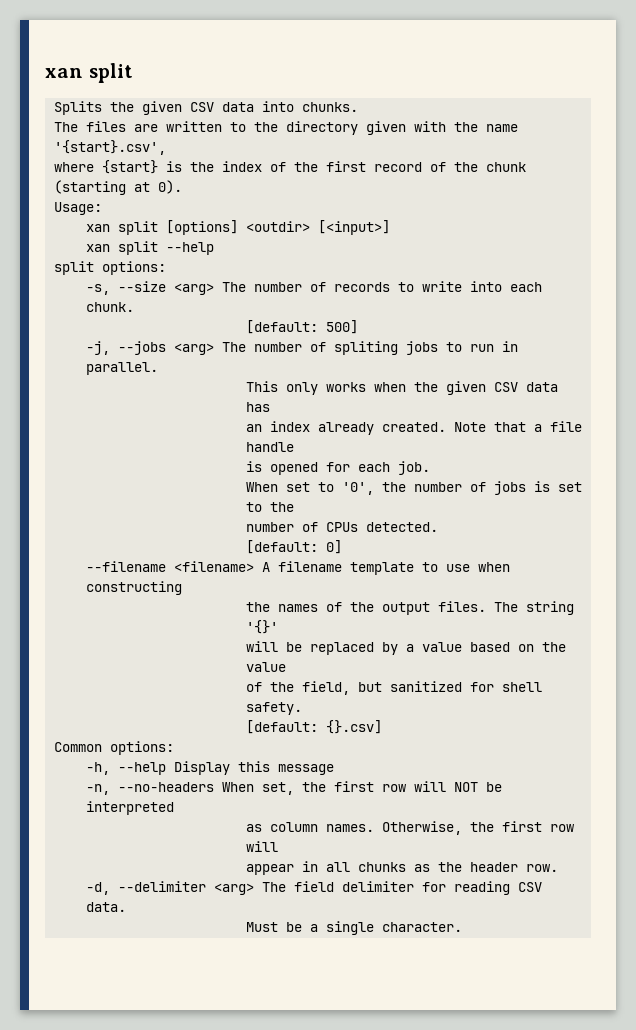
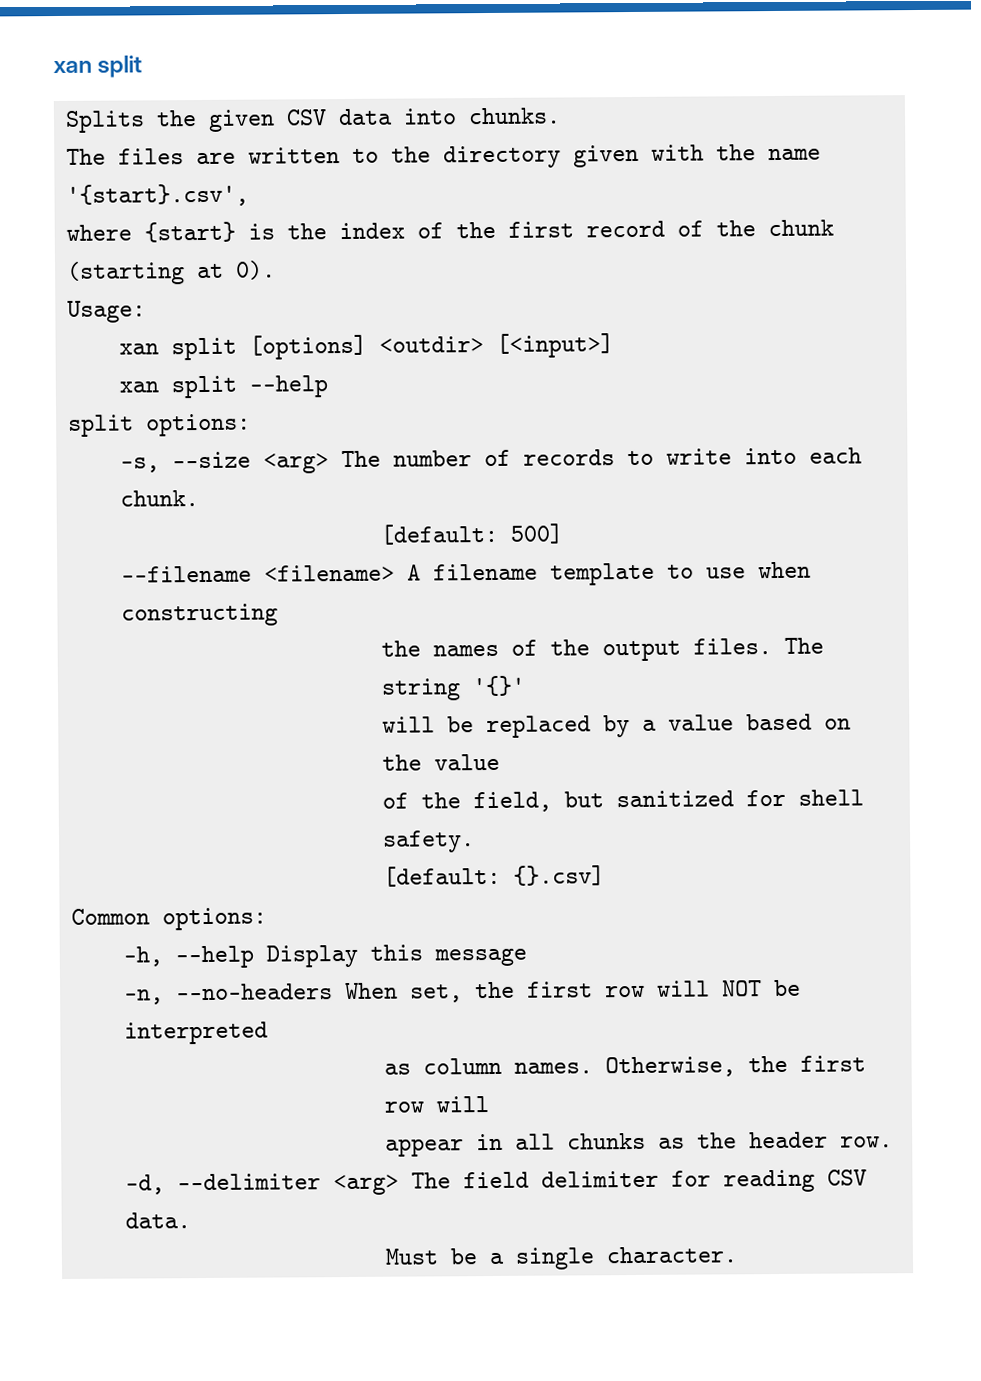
- -j, --jobs <arg> The number of spliting jobs to run in parallel.
- This only works when the given CSV data has
- an index already created. Note that a file handle
- is opened for each job.
- When set to '0', the number of jobs is set to the
- number of CPUs detected.
- [default: 0]

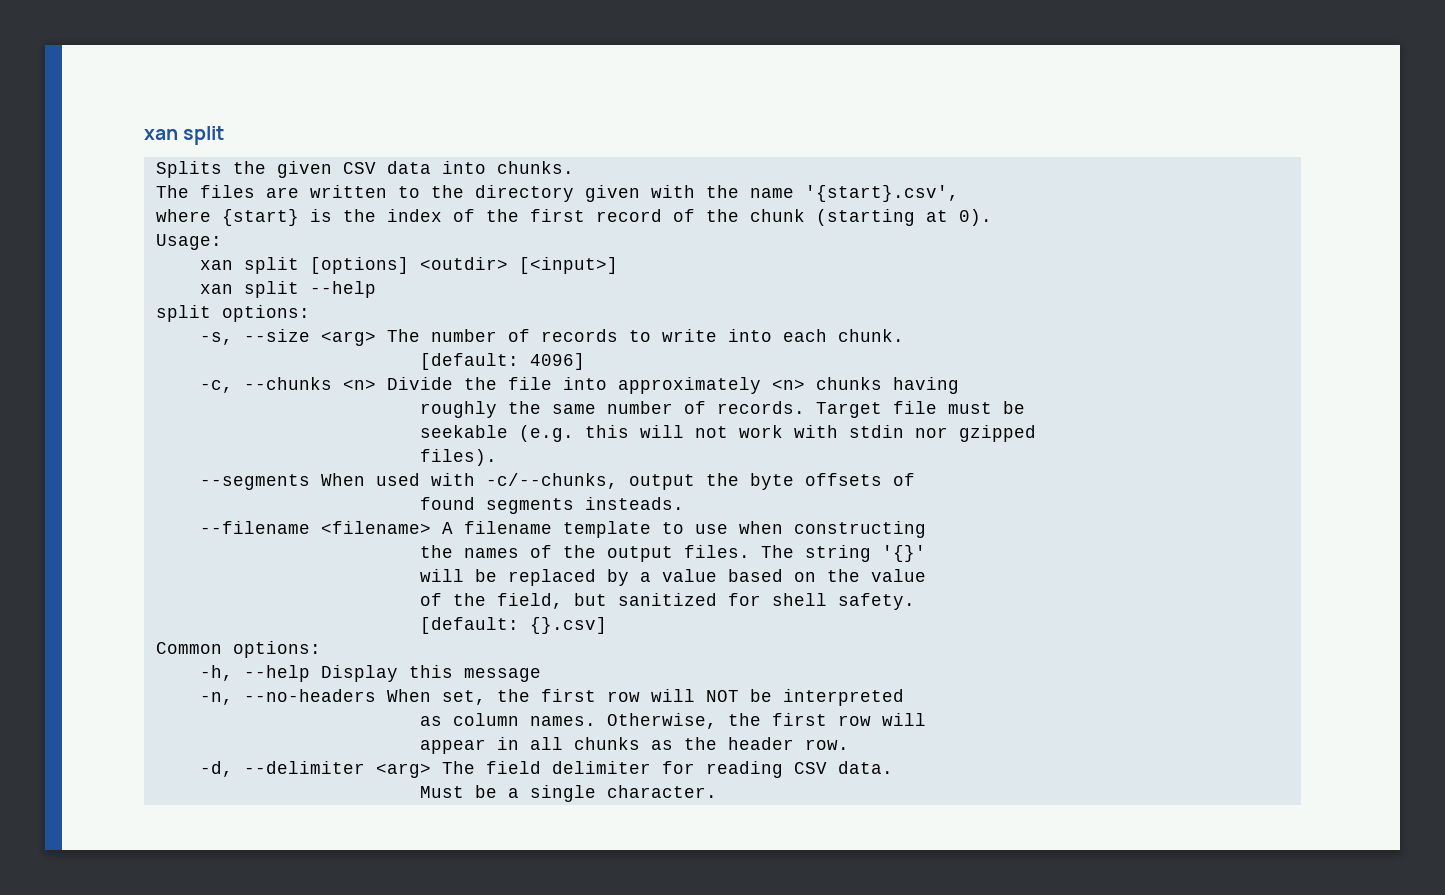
- [default: 500]
+ [default: 4096]
+ -c, --chunks <n> Divide the file into approximately <n> chunks having
+ roughly the same number of records. Target file must be
+ seekable (e.g. this will not work with stdin nor gzipped
+ files).
+ --segments When used with -c/--chunks, output the byte offsets of
+ found segments insteads.

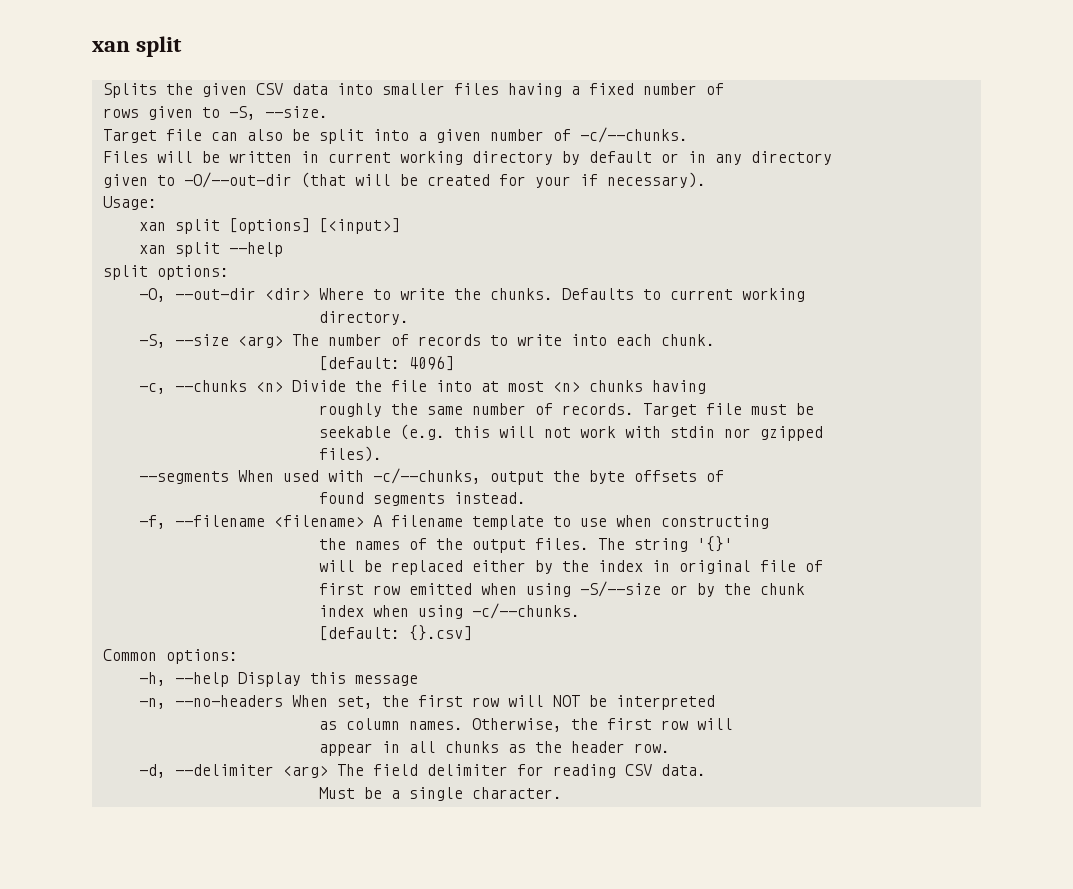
- Splits the given CSV data into chunks.
- The files are written to the directory given with the name '{start}.csv',
- where {start} is the index of the first record of the chunk (starting at 0).
+ Splits the given CSV data into smaller files having a fixed number of
+ rows given to -S, --size.
+ Target file can also be split into a given number of -c/--chunks.
+ Files will be written in current working directory by default or in any directory
+ given to -O/--out-dir (that will be created for your if necessary).
- xan split [options] <outdir> [<input>]
+ xan split [options] [<input>]
- -s, --size <arg> The number of records to write into each chunk.
+ -O, --out-dir <dir> Where to write the chunks. Defaults to current working
+ directory.
+ -S, --size <arg> The number of records to write into each chunk.
- -c, --chunks <n> Divide the file into approximately <n> chunks having
+ -c, --chunks <n> Divide the file into at most <n> chunks having
- found segments insteads.
- --filename <filename> A filename template to use when constructing
+ found segments instead.
+ -f, --filename <filename> A filename template to use when constructing
- will be replaced by a value based on the value
- of the field, but sanitized for shell safety.
+ will be replaced either by the index in original file of
+ first row emitted when using -S/--size or by the chunk
+ index when using -c/--chunks.

